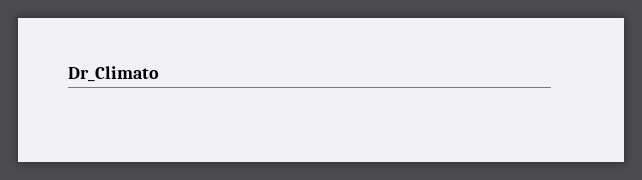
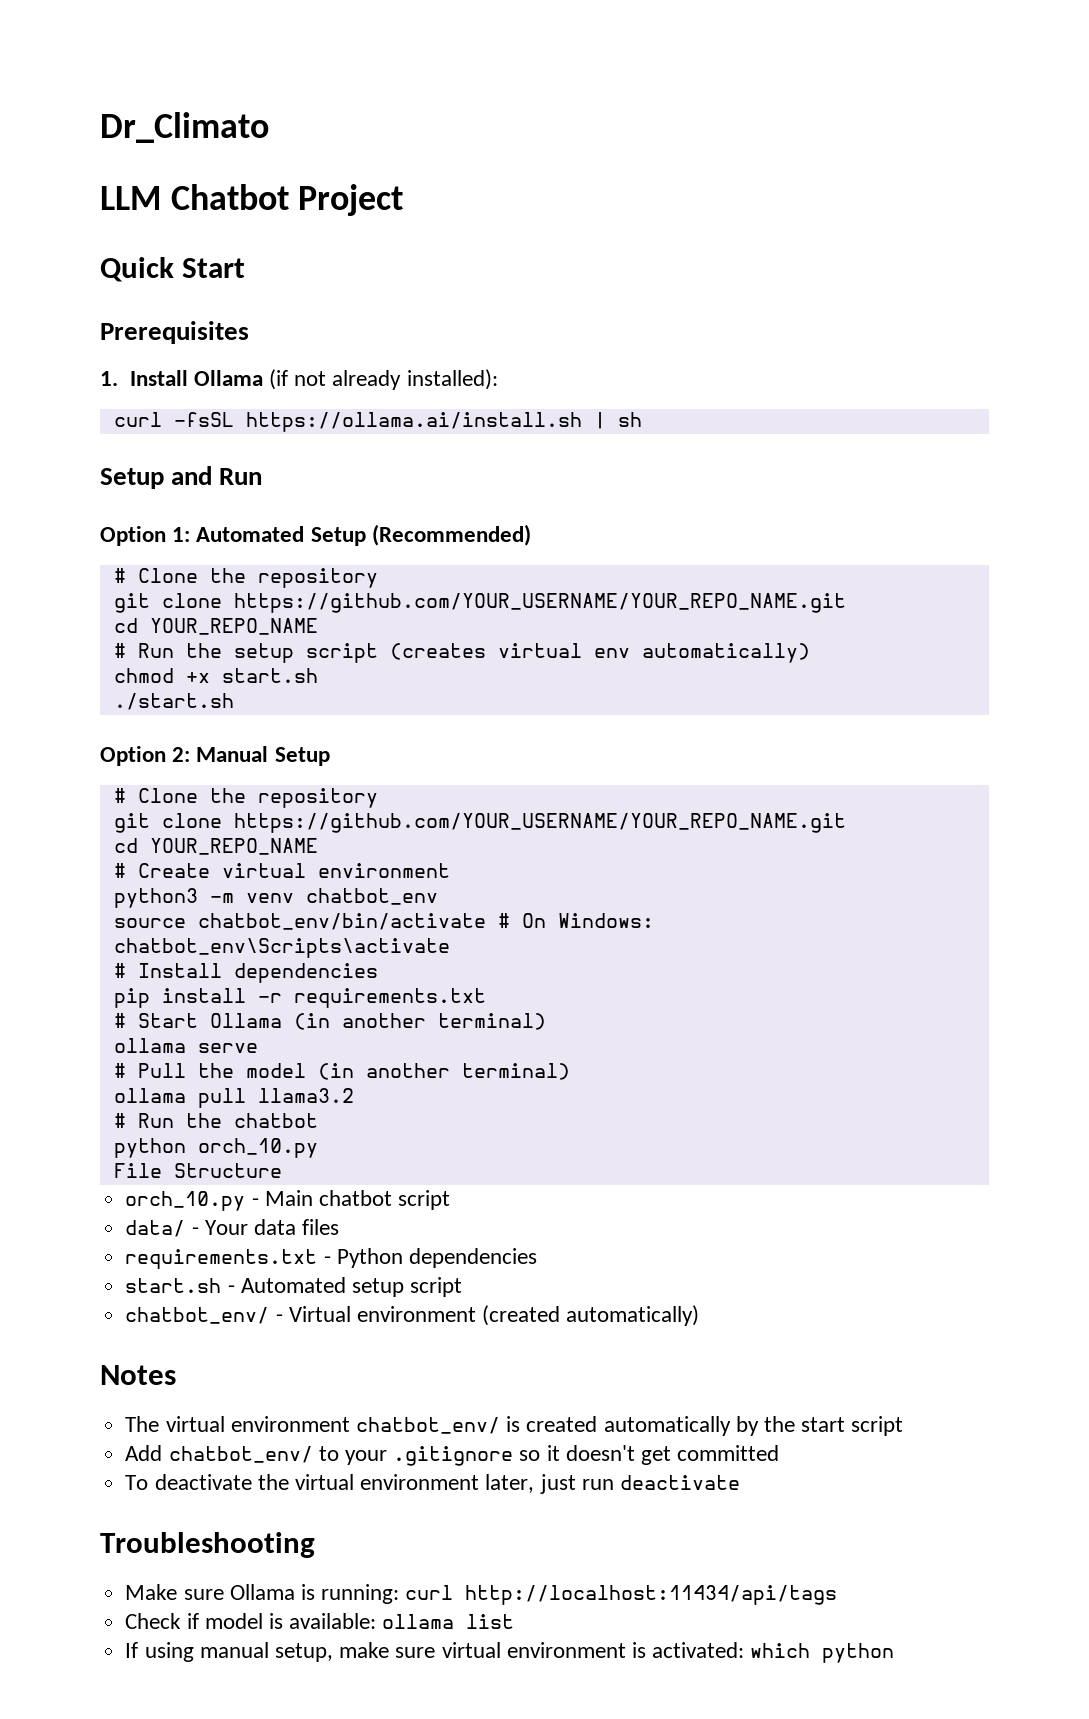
+ LLM Chatbot Project
+ Quick Start
+ Prerequisites
+ 1. Install Ollama (if not already installed):
+ curl -fsSL https://ollama.ai/install.sh | sh
+ Setup and Run
+ Option 1: Automated Setup (Recommended)
+ # Clone the repository
+ git clone https://github.com/YOUR_USERNAME/YOUR_REPO_NAME.git
+ cd YOUR_REPO_NAME
+ # Run the setup script (creates virtual env automatically)
+ chmod +x start.sh
+ ./start.sh
+ Option 2: Manual Setup
+ # Clone the repository
+ git clone https://github.com/YOUR_USERNAME/YOUR_REPO_NAME.git
+ cd YOUR_REPO_NAME
+ # Create virtual environment
+ python3 -m venv chatbot_env
+ source chatbot_env/bin/activate # On Windows: chatbot_env\Scripts\activate
+ # Install dependencies
+ pip install -r requirements.txt
+ # Start Ollama (in another terminal)
+ ollama serve
+ # Pull the model (in another terminal)
+ ollama pull llama3.2
+ # Run the chatbot
+ python orch_10.py
+ File Structure
+ orch_10.py - Main chatbot script
+ data/ - Your data files
+ requirements.txt - Python dependencies
+ start.sh - Automated setup script
+ chatbot_env/ - Virtual environment (created automatically)
+ Notes
+ The virtual environment chatbot_env/ is created automatically by the start script
+ Add chatbot_env/ to your .gitignore so it doesn't get committed
+ To deactivate the virtual environment later, just run deactivate
+ Troubleshooting
+ Make sure Ollama is running: curl http://localhost:11434/api/tags
+ Check if model is available: ollama list
+ If using manual setup, make sure virtual environment is activated: which python

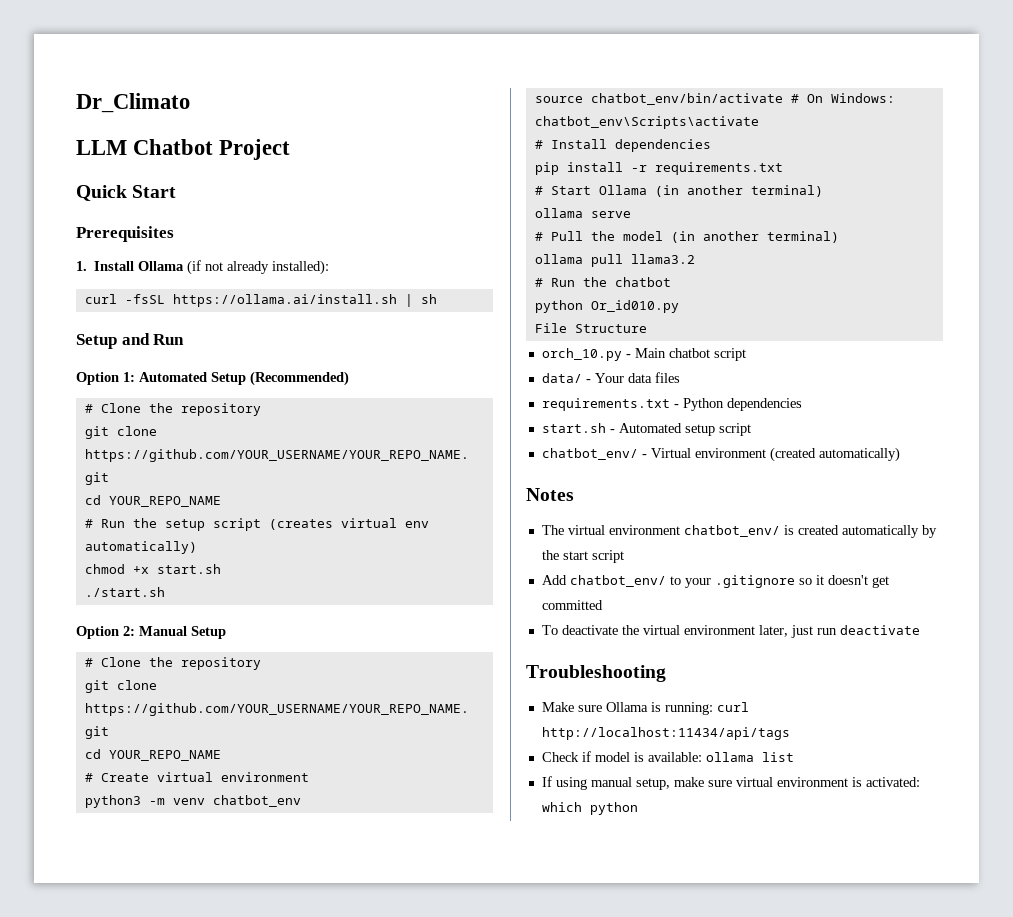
- python orch_10.py
+ python Or_id010.py

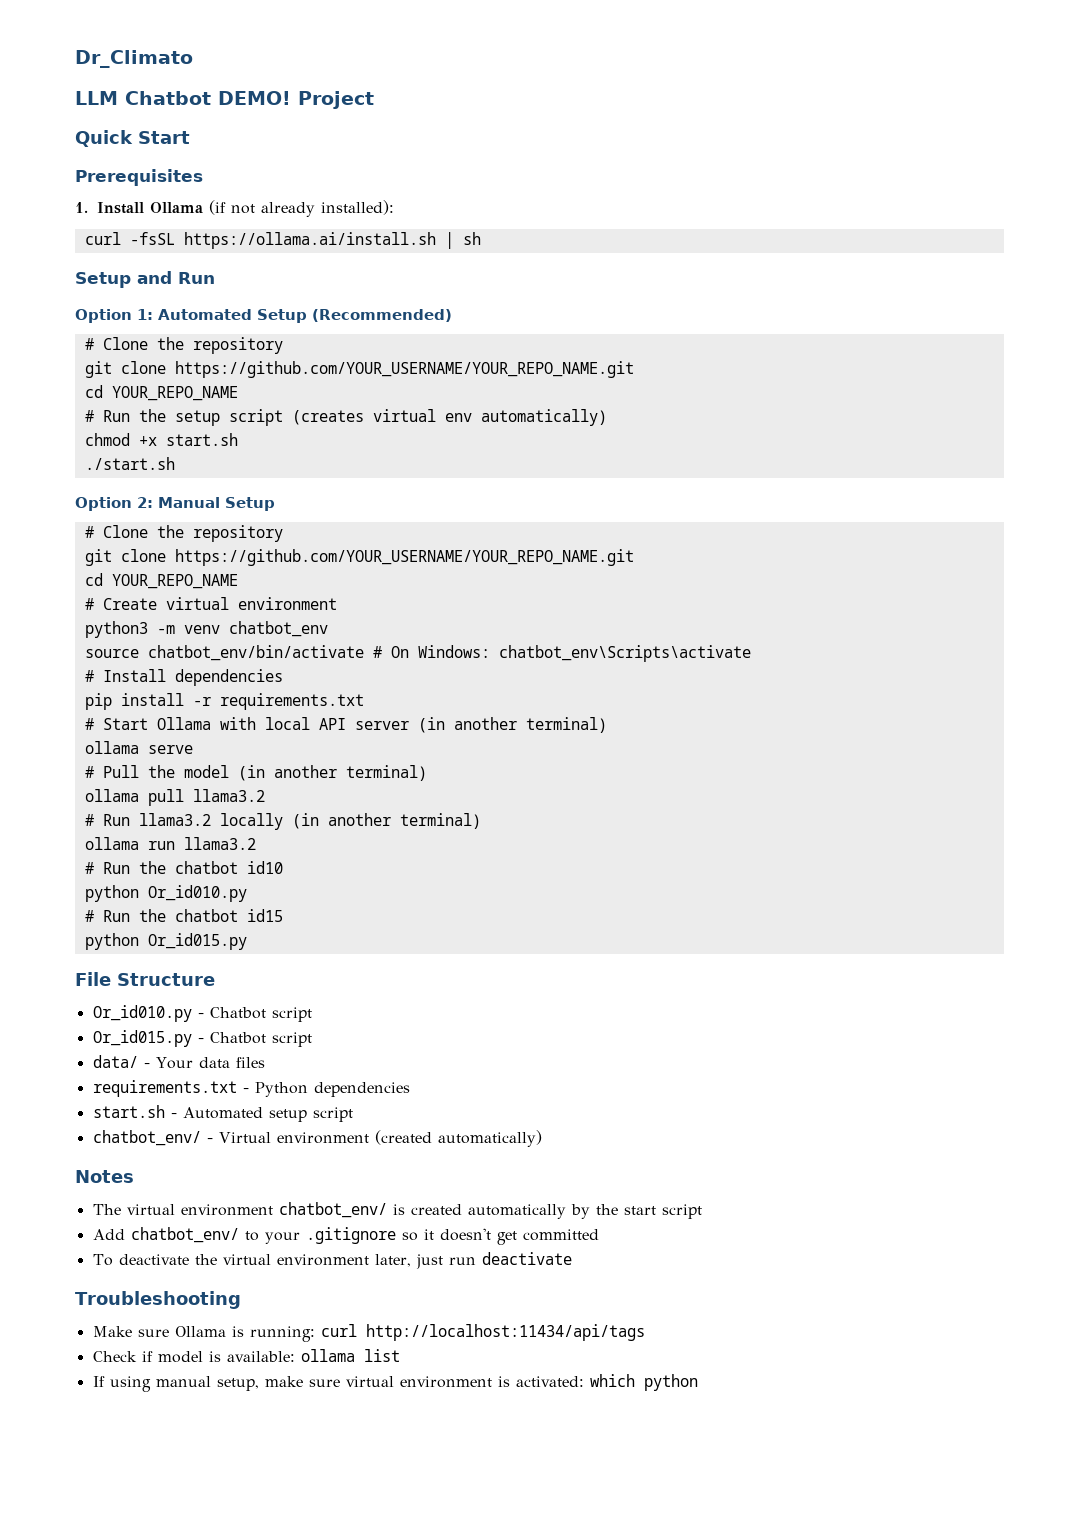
- LLM Chatbot Project
+ LLM Chatbot DEMO! Project
- # Start Ollama (in another terminal)
+ # Start Ollama with local API server (in another terminal)
- # Run the chatbot
+ # Run llama3.2 locally (in another terminal)
+ ollama run llama3.2
+ # Run the chatbot id10
+ # Run the chatbot id15
+ python Or_id015.py
  File Structure
- orch_10.py - Main chatbot script
+ Or_id010.py - Chatbot script
+ Or_id015.py - Chatbot script

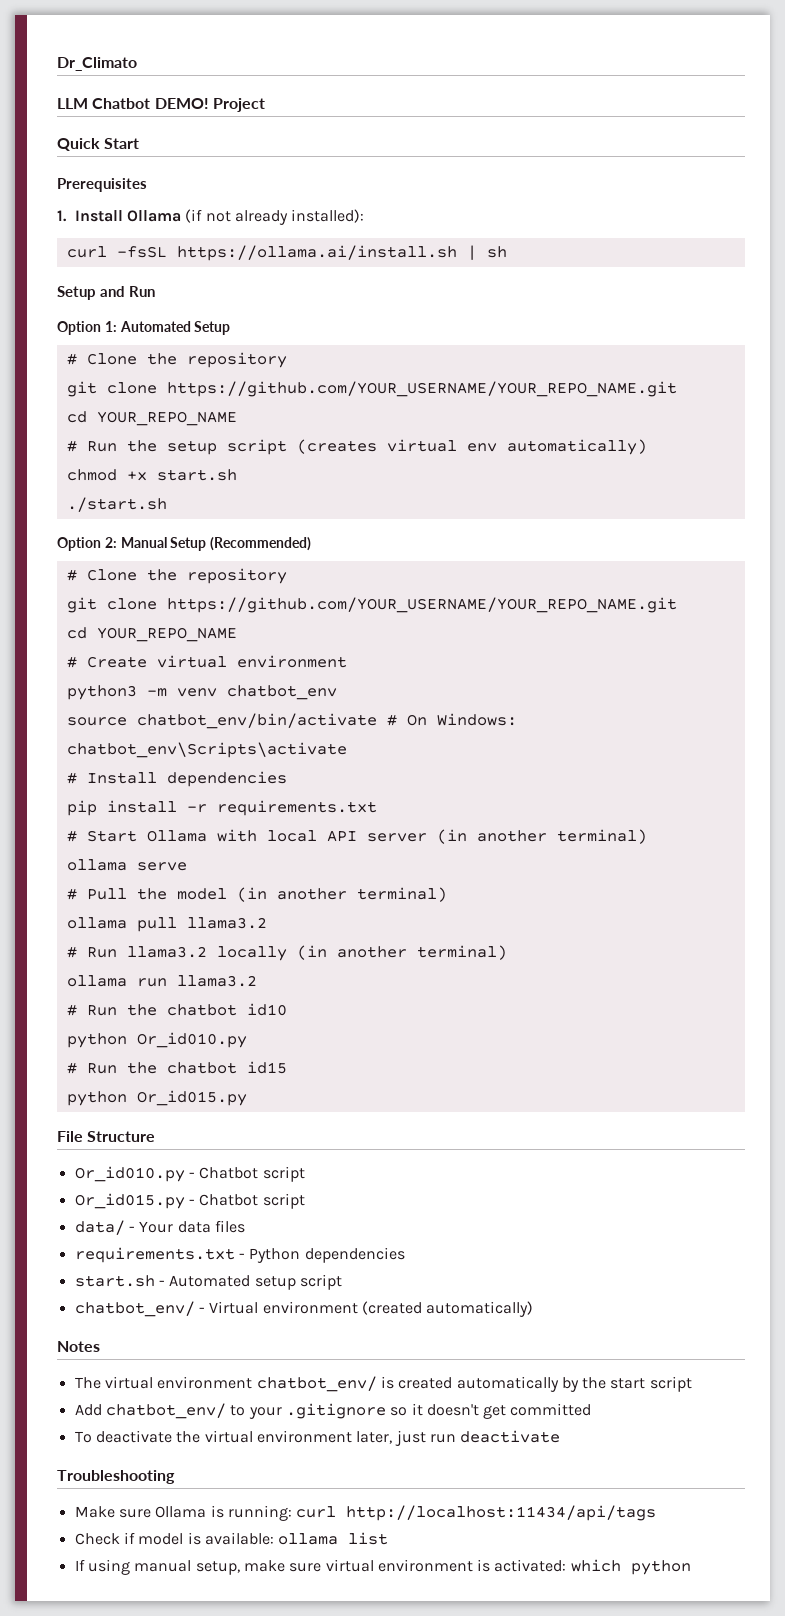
- Option 1: Automated Setup (Recommended)
+ Option 1: Automated Setup
- Option 2: Manual Setup
+ Option 2: Manual Setup (Recommended)

